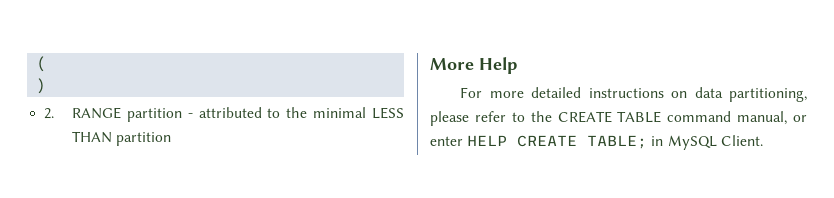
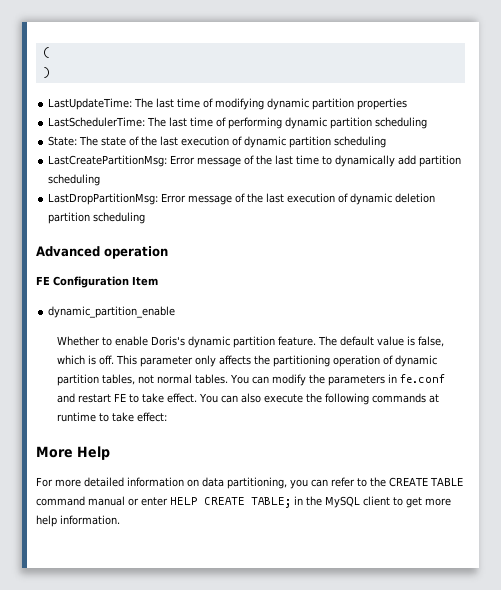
- 2. RANGE partition - attributed to the minimal LESS THAN partition
+ LastUpdateTime: The last time of modifying dynamic partition properties
+ LastSchedulerTime: The last time of performing dynamic partition scheduling
+ State: The state of the last execution of dynamic partition scheduling
+ LastCreatePartitionMsg: Error message of the last time to dynamically add partition scheduling
+ LastDropPartitionMsg: Error message of the last execution of dynamic deletion partition scheduling
+ Advanced operation
+ FE Configuration Item
+ dynamic_partition_enable
+ Whether to enable Doris's dynamic partition feature. The default value is false, which is off. This parameter only affects the partitioning operation of dynamic partition tables, not normal tables. You can modify the parameters in fe.conf and restart FE to take effect. You can also execute the following commands at runtime to take effect:
- For more detailed instructions on data partitioning, please refer to the CREATE TABLE command manual, or enter HELP CREATE TABLE; in MySQL Client.
+ For more detailed information on data partitioning, you can refer to the CREATE TABLE command manual or enter HELP CREATE TABLE; in the MySQL client to get more help information.

